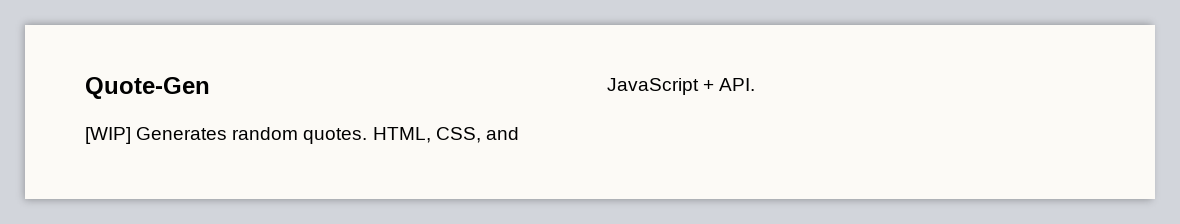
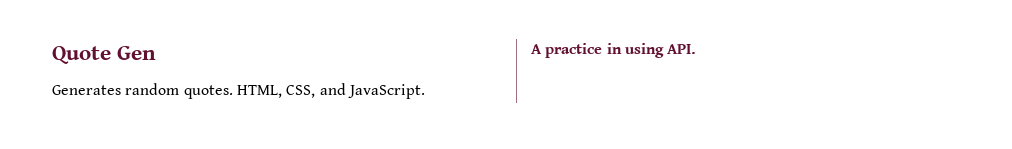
- Quote-Gen
- [WIP] Generates random quotes.
+ Quote Gen
+ Generates random quotes.
- HTML, CSS, and JavaScript + API.
+ HTML, CSS, and JavaScript.
+ A practice in using API.

